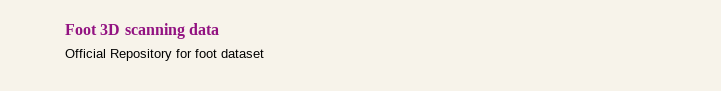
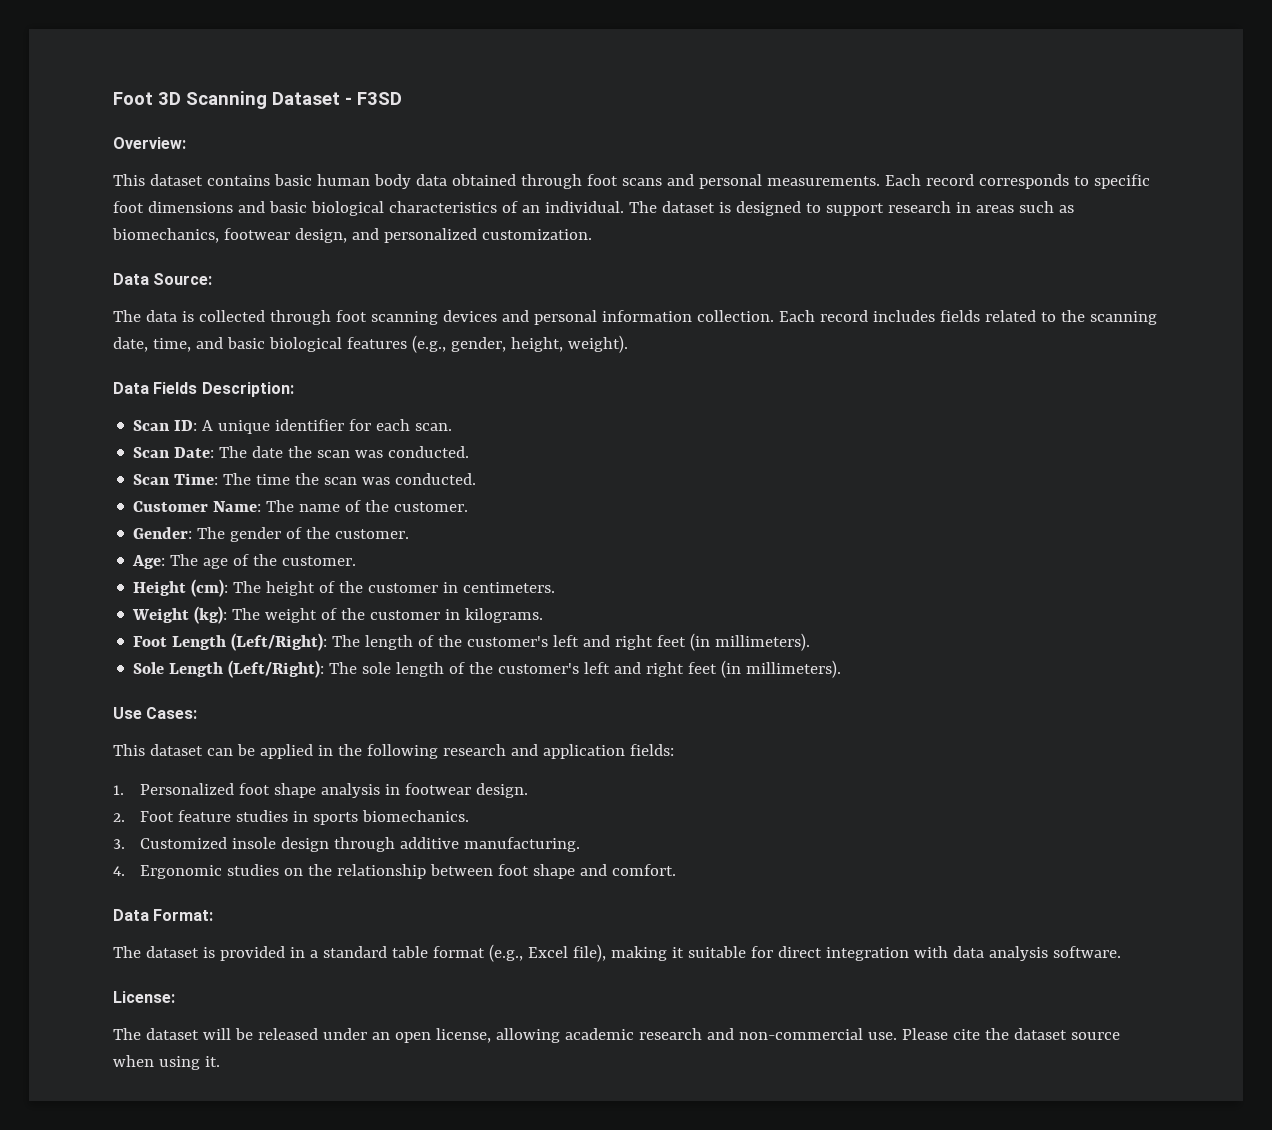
- Foot 3D scanning data
- Official Repository for foot dataset
+ Foot 3D Scanning Dataset - F3SD
+ Overview:
+ This dataset contains basic human body data obtained through foot scans and personal measurements. Each record corresponds to specific foot dimensions and basic biological characteristics of an individual. The dataset is designed to support research in areas such as biomechanics, footwear design, and personalized customization.
+ Data Source:
+ The data is collected through foot scanning devices and personal information collection. Each record includes fields related to the scanning date, time, and basic biological features (e.g., gender, height, weight).
+ Data Fields Description:
+ Scan ID: A unique identifier for each scan.
+ Scan Date: The date the scan was conducted.
+ Scan Time: The time the scan was conducted.
+ Customer Name: The name of the customer.
+ Gender: The gender of the customer.
+ Age: The age of the customer.
+ Height (cm): The height of the customer in centimeters.
+ Weight (kg): The weight of the customer in kilograms.
+ Foot Length (Left/Right): The length of the customer's left and right feet (in millimeters).
+ Sole Length (Left/Right): The sole length of the customer's left and right feet (in millimeters).
+ Use Cases:
+ This dataset can be applied in the following research and application fields:
+ 1. Personalized foot shape analysis in footwear design.
+ 2. Foot feature studies in sports biomechanics.
+ 3. Customized insole design through additive manufacturing.
+ 4. Ergonomic studies on the relationship between foot shape and comfort.
+ Data Format:
+ The dataset is provided in a standard table format (e.g., Excel file), making it suitable for direct integration with data analysis software.
+ License:
+ The dataset will be released under an open license, allowing academic research and non-commercial use. Please cite the dataset source when using it.

